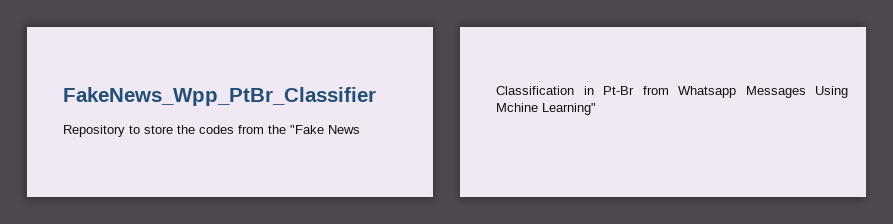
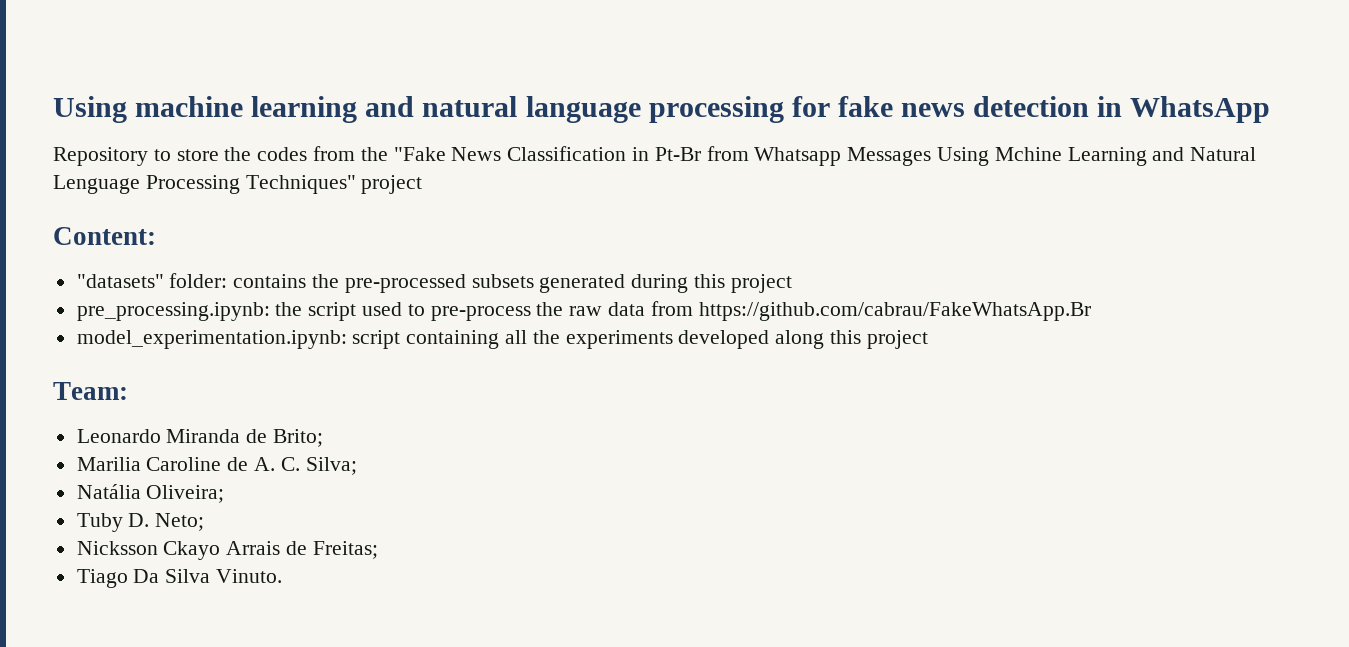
- FakeNews_Wpp_PtBr_Classifier
+ Using machine learning and natural language processing for fake news detection in WhatsApp
- Repository to store the codes from the "Fake News Classification in Pt-Br from Whatsapp Messages Using Mchine Learning"
+ Repository to store the codes from the "Fake News Classification in Pt-Br from Whatsapp Messages Using Mchine Learning and Natural Lenguage Processing Techniques" project
+ Content:
+ "datasets" folder: contains the pre-processed subsets generated during this project
+ pre_processing.ipynb: the script used to pre-process the raw data from https://github.com/cabrau/FakeWhatsApp.Br
+ model_experimentation.ipynb: script containing all the experiments developed along this project
+ Team:
+ Leonardo Miranda de Brito;
+ Marilia Caroline de A. C. Silva;
+ Natália Oliveira;
+ Tuby D. Neto;
+ Nicksson Ckayo Arrais de Freitas;
+ Tiago Da Silva Vinuto.

